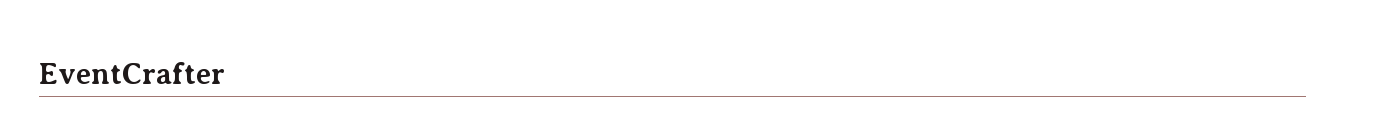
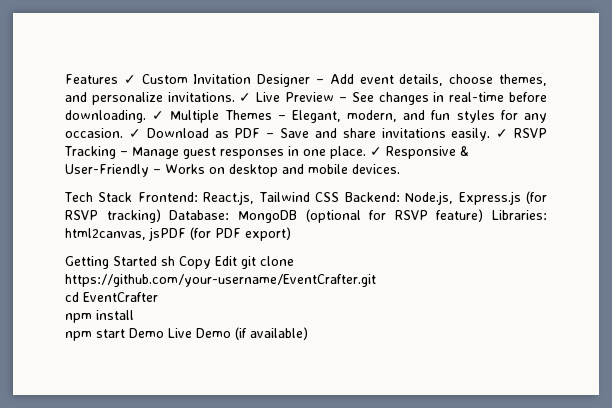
- EventCrafter
+ Features ✓ Custom Invitation Designer – Add event details, choose themes, and personalize invitations. ✓ Live Preview – See changes in real-time before downloading. ✓ Multiple Themes – Elegant, modern, and fun styles for any occasion. ✓ Download as PDF – Save and share invitations easily. ✓ RSVP Tracking – Manage guest responses in one place. ✓ Responsive & User-Friendly – Works on desktop and mobile devices.
+ Tech Stack Frontend: React.js, Tailwind CSS Backend: Node.js, Express.js (for RSVP tracking) Database: MongoDB (optional for RSVP feature) Libraries: html2canvas, jsPDF (for PDF export)
+ Getting Started sh Copy Edit git clone https://github.com/your-username/EventCrafter.git
+ cd EventCrafter
+ npm install
+ npm start Demo Live Demo (if available)

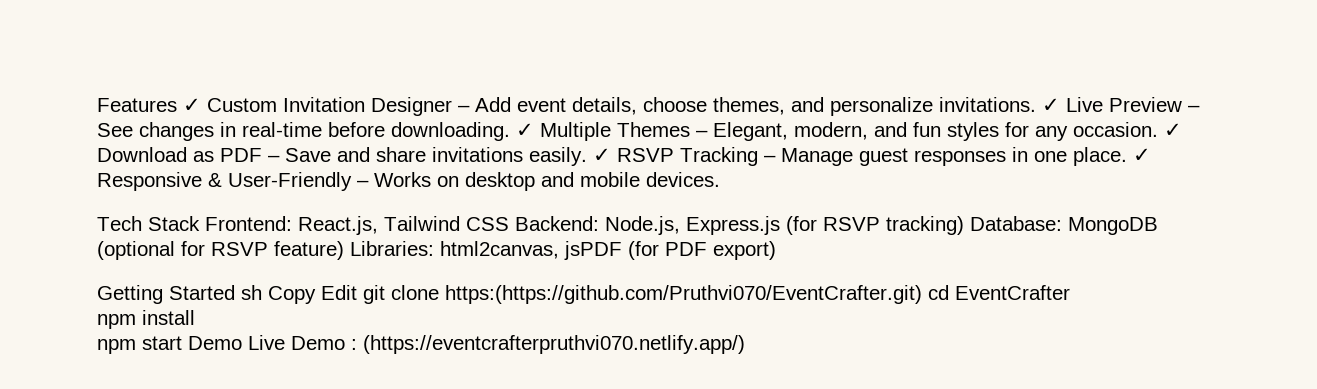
- Getting Started sh Copy Edit git clone https://github.com/your-username/EventCrafter.git
- cd EventCrafter
+ Getting Started sh Copy Edit git clone https:(https://github.com/Pruthvi070/EventCrafter.git) cd EventCrafter
- npm start Demo Live Demo (if available)
+ npm start Demo Live Demo : (https://eventcrafterpruthvi070.netlify.app/)

